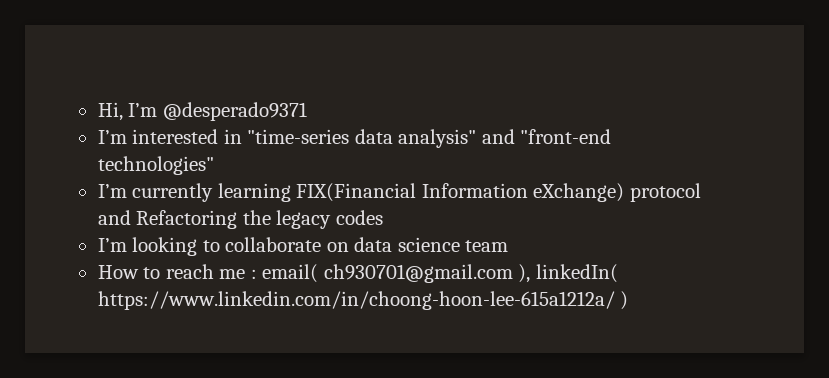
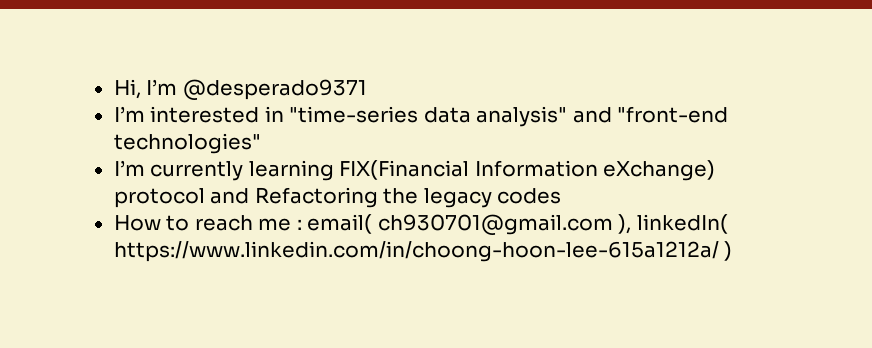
- I’m looking to collaborate on data science team

